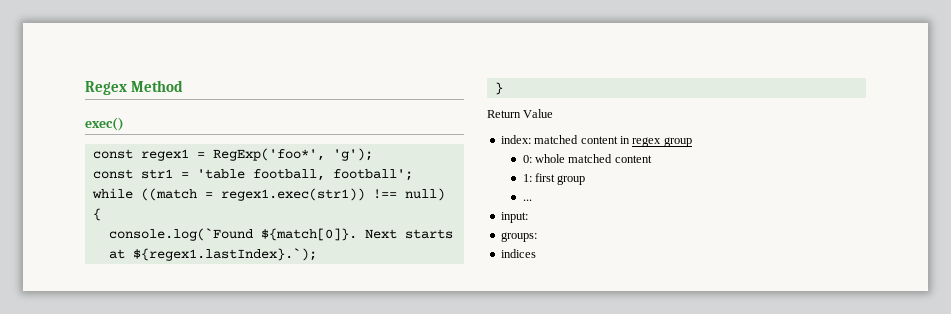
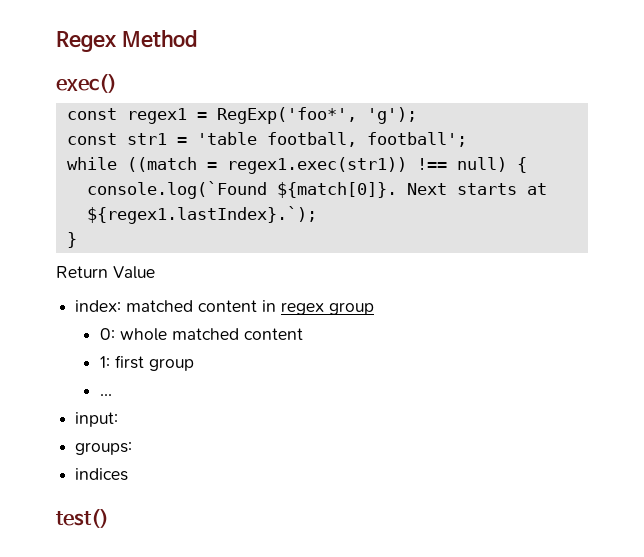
+ test()

